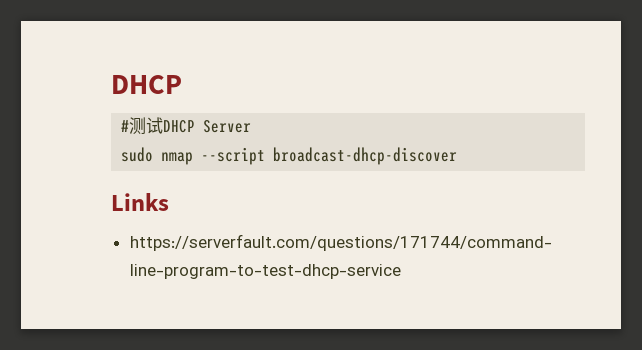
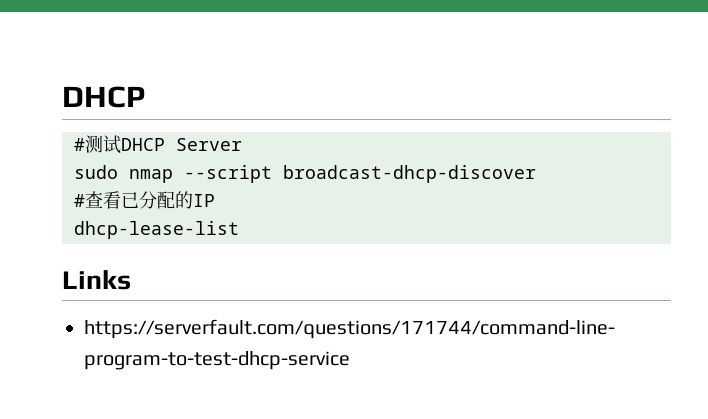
+ #查看已分配的IP
+ dhcp-lease-list

